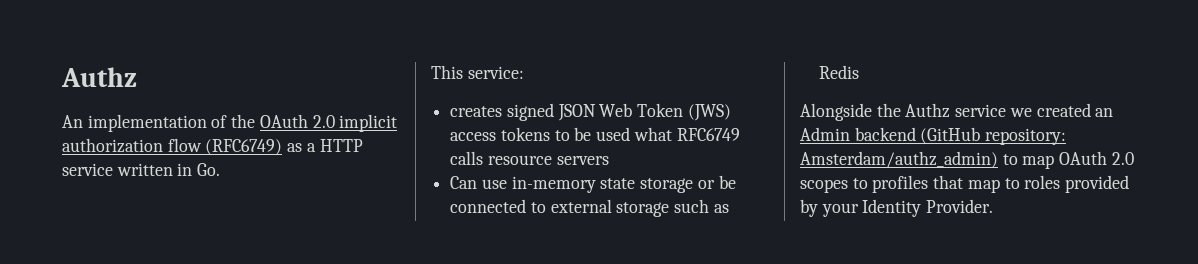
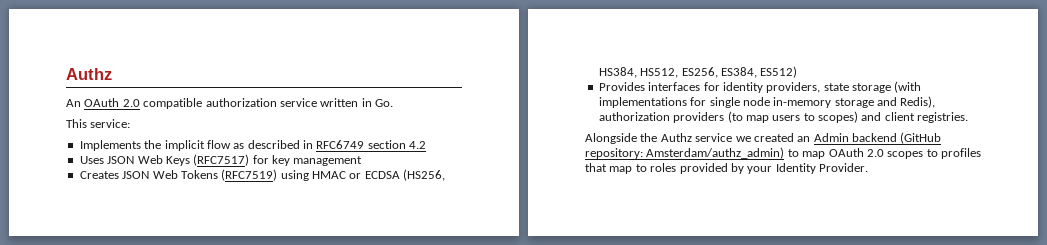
- An implementation of the OAuth 2.0 implicit authorization flow (RFC6749) as a HTTP service written in Go.
+ An OAuth 2.0 compatible authorization service written in Go.
- creates signed JSON Web Token (JWS) access tokens to be used what RFC6749 calls resource servers
- Can use in-memory state storage or be connected to external storage such as Redis
+ Implements the implicit flow as described in RFC6749 section 4.2
+ Uses JSON Web Keys (RFC7517) for key management
+ Creates JSON Web Tokens (RFC7519) using HMAC or ECDSA (HS256, HS384, HS512, ES256, ES384, ES512)
+ Provides interfaces for identity providers, state storage (with implementations for single node in-memory storage and Redis), authorization providers (to map users to scopes) and client registries.

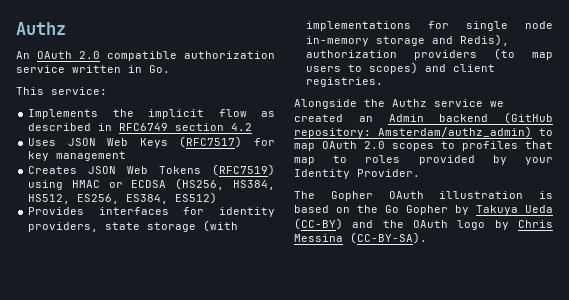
+ The Gopher OAuth illustration is based on the Go Gopher by Takuya Ueda (CC-BY) and the OAuth logo by Chris Messina (CC-BY-SA).

